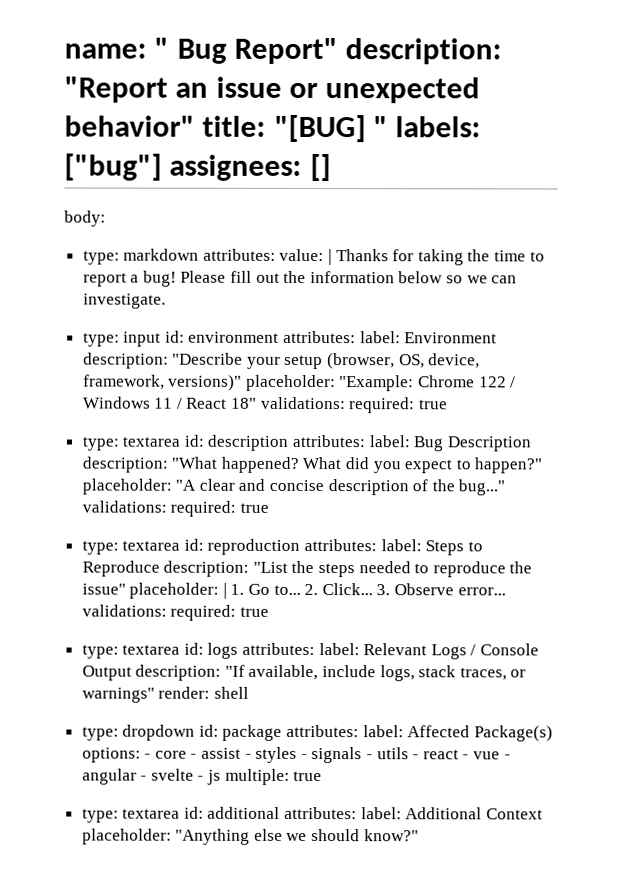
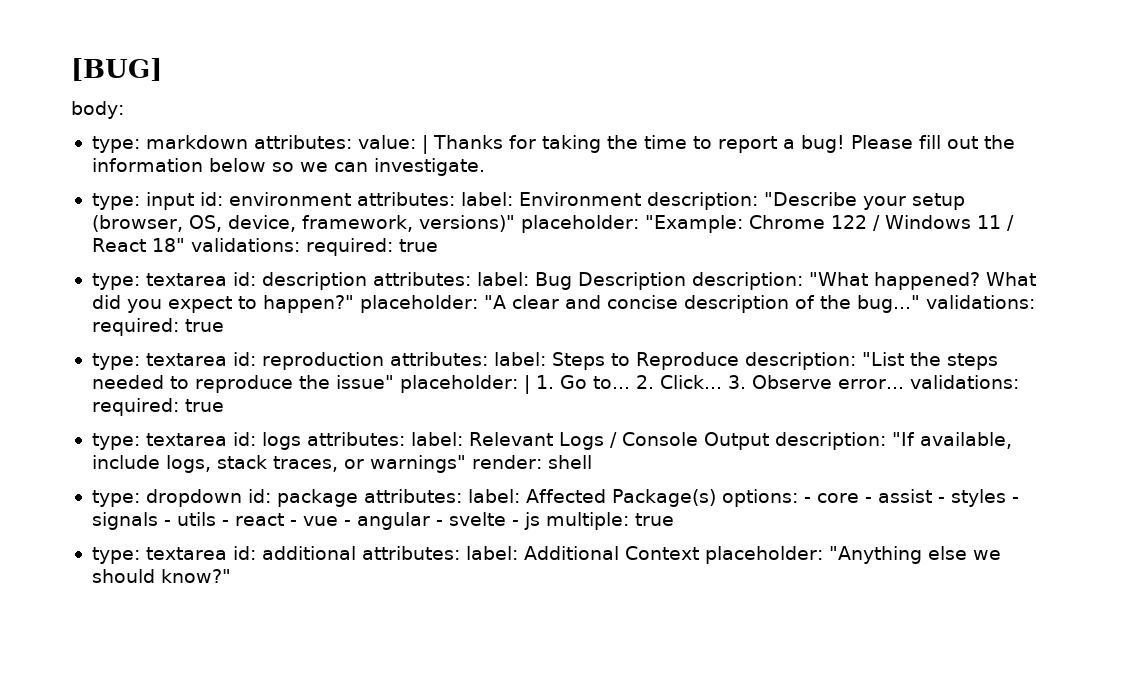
- name: " Bug Report" description: "Report an issue or unexpected behavior" title: "[BUG] " labels: ["bug"] assignees: []
+ [BUG]

